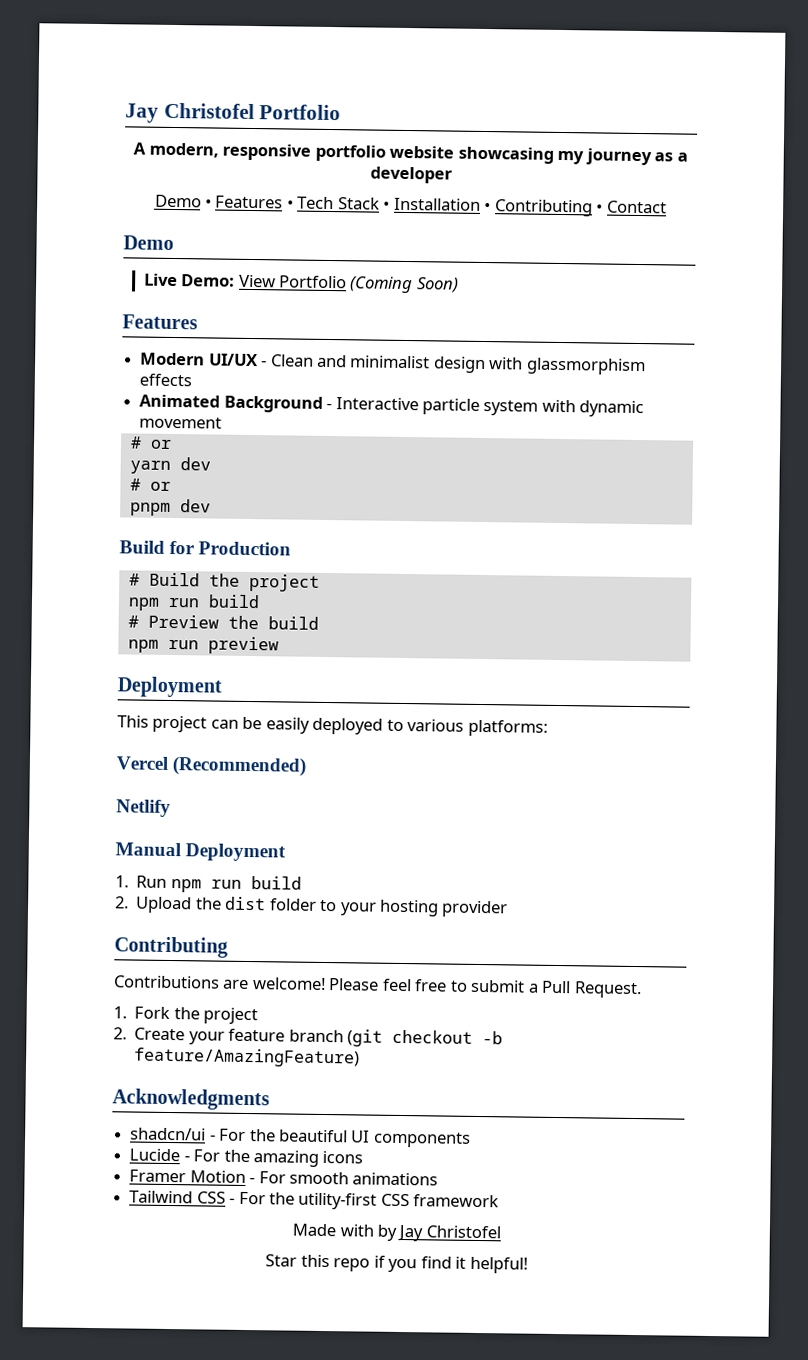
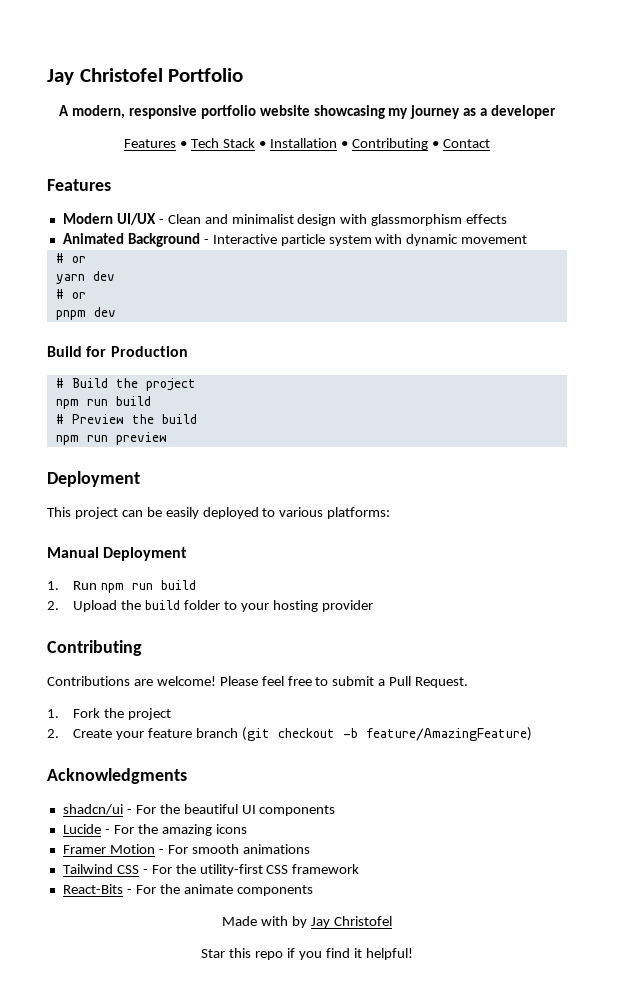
- Demo • Features • Tech Stack • Installation • Contributing • Contact
- Demo
- Live Demo: View Portfolio (Coming Soon)
+ Features • Tech Stack • Installation • Contributing • Contact
- Vercel (Recommended)
- Netlify
- 2. Upload the dist folder to your hosting provider
+ 2. Upload the build folder to your hosting provider
+ React-Bits - For the animate components

